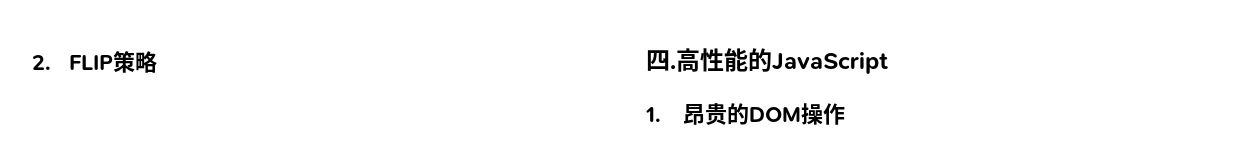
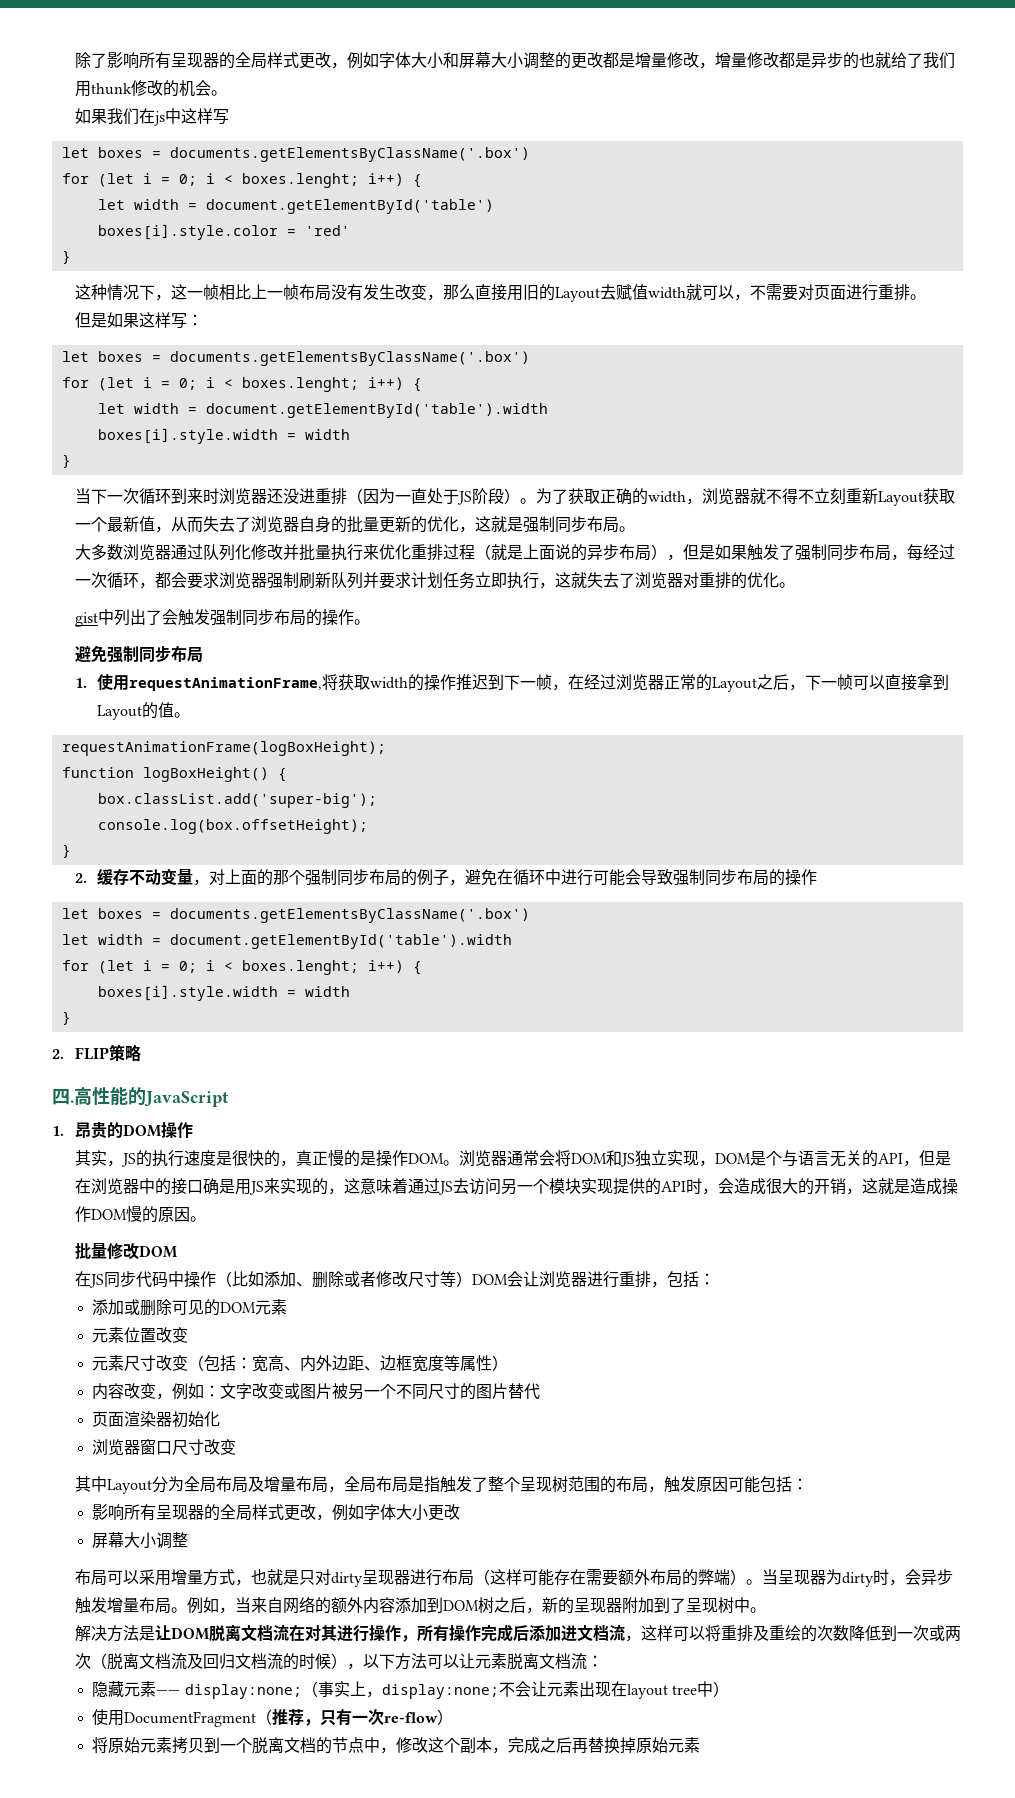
+ 除了影响所有呈现器的全局样式更改，例如字体大小和屏幕大小调整的更改都是增量修改，增量修改都是异步的也就给了我们用thunk修改的机会。
+ 如果我们在js中这样写
+ let boxes = documents.getElementsByClassName('.box')
+ for (let i = 0; i < boxes.lenght; i++) {
+ let width = document.getElementById('table')
+ boxes[i].style.color = 'red'
+ }
+ 这种情况下，这一帧相比上一帧布局没有发生改变，那么直接用旧的Layout去赋值width就可以，不需要对页面进行重排。
+ 但是如果这样写：
+ let boxes = documents.getElementsByClassName('.box')
+ for (let i = 0; i < boxes.lenght; i++) {
+ let width = document.getElementById('table').width
+ boxes[i].style.width = width
+ }
+ 当下一次循环到来时浏览器还没进重排（因为一直处于JS阶段）。为了获取正确的width，浏览器就不得不立刻重新Layout获取一个最新值，从而失去了浏览器自身的批量更新的优化，这就是强制同步布局。
+ 大多数浏览器通过队列化修改并批量执行来优化重排过程（就是上面说的异步布局），但是如果触发了强制同步布局，每经过一次循环，都会要求浏览器强制刷新队列并要求计划任务立即执行，这就失去了浏览器对重排的优化。
+ gist中列出了会触发强制同步布局的操作。
+ 避免强制同步布局
+ 1.使用requestAnimationFrame,将获取width的操作推迟到下一帧，在经过浏览器正常的Layout之后，下一帧可以直接拿到Layout的值。
+ requestAnimationFrame(logBoxHeight);
+ function logBoxHeight() {
+ box.classList.add('super-big');
+ console.log(box.offsetHeight);
+ }
+ 2.缓存不动变量，对上面的那个强制同步布局的例子，避免在循环中进行可能会导致强制同步布局的操作
+ let boxes = documents.getElementsByClassName('.box')
+ let width = document.getElementById('table').width
+ for (let i = 0; i < boxes.lenght; i++) {
+ boxes[i].style.width = width
+ }
+ 其实，JS的执行速度是很快的，真正慢的是操作DOM。浏览器通常会将DOM和JS独立实现，DOM是个与语言无关的API，但是在浏览器中的接口确是用JS来实现的，这意味着通过JS去访问另一个模块实现提供的API时，会造成很大的开销，这就是造成操作DOM慢的原因。
+ 批量修改DOM
+ 在JS同步代码中操作（比如添加、删除或者修改尺寸等）DOM会让浏览器进行重排，包括：
+ 添加或删除可见的DOM元素
+ 元素位置改变
+ 元素尺寸改变（包括：宽高、内外边距、边框宽度等属性）
+ 内容改变，例如：文字改变或图片被另一个不同尺寸的图片替代
+ 页面渲染器初始化
+ 浏览器窗口尺寸改变
+ 其中Layout分为全局布局及增量布局，全局布局是指触发了整个呈现树范围的布局，触发原因可能包括：
+ 影响所有呈现器的全局样式更改，例如字体大小更改
+ 屏幕大小调整
+ 布局可以采用增量方式，也就是只对dirty呈现器进行布局（这样可能存在需要额外布局的弊端）。当呈现器为dirty时，会异步触发增量布局。例如，当来自网络的额外内容添加到DOM树之后，新的呈现器附加到了呈现树中。
+ 解决方法是让DOM脱离文档流在对其进行操作，所有操作完成后添加进文档流，这样可以将重排及重绘的次数降低到一次或两次（脱离文档流及回归文档流的时候），以下方法可以让元素脱离文档流：
+ 隐藏元素—— display:none;（事实上，display:none;不会让元素出现在layout tree中）
+ 使用DocumentFragment（推荐，只有一次re-flow）
+ 将原始元素拷贝到一个脱离文档的节点中，修改这个副本，完成之后再替换掉原始元素

